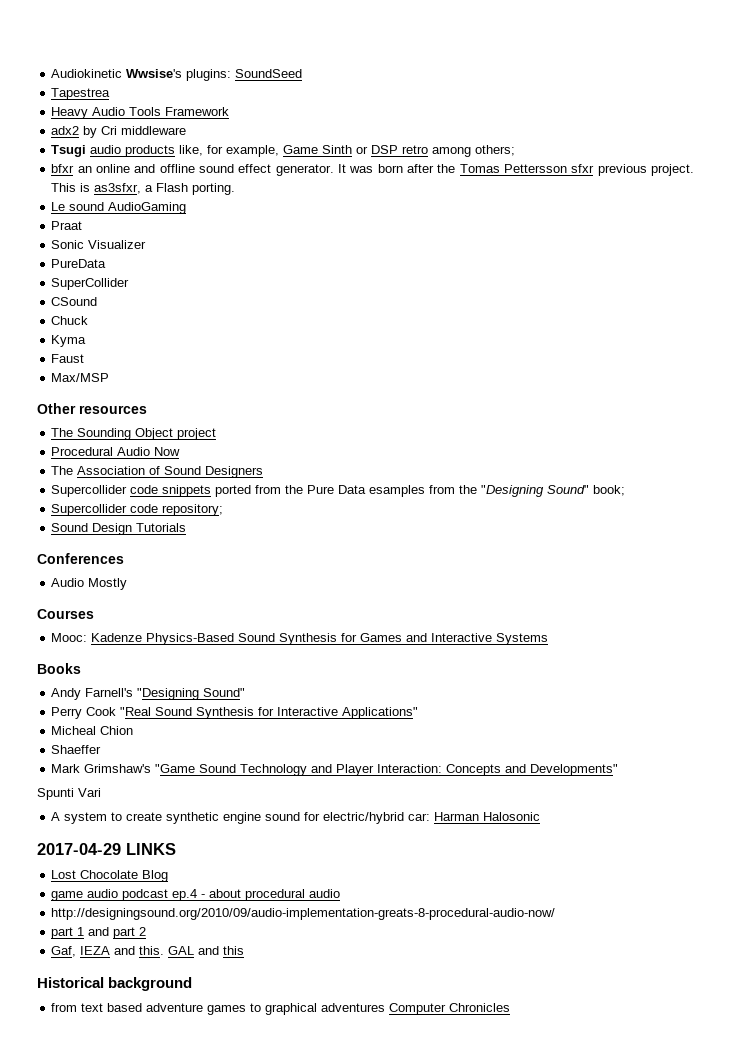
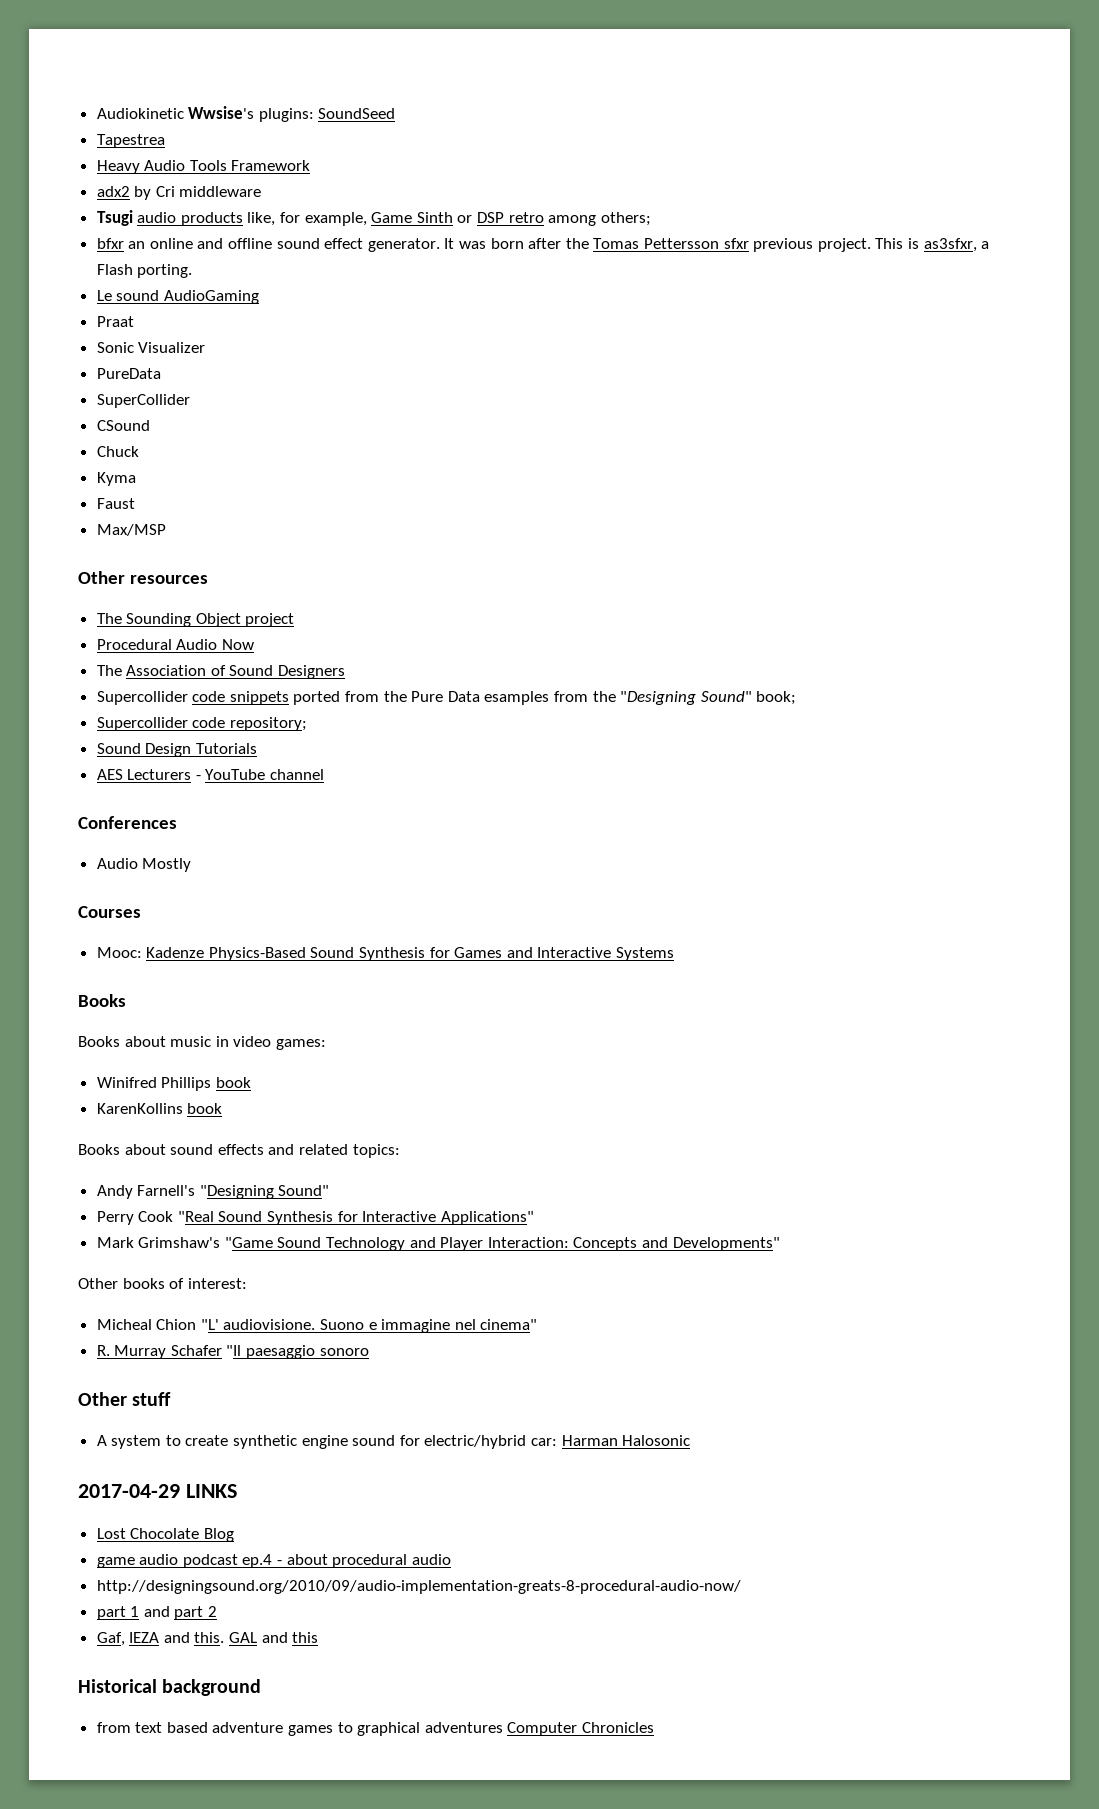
+ AES Lecturers - YouTube channel
+ Books about music in video games:
+ Winifred Phillips book
+ KarenKollins book
+ Books about sound effects and related topics:
- Micheal Chion
- Shaeffer
- Spunti Vari
+ Other books of interest:
+ Micheal Chion "L' audiovisione. Suono e immagine nel cinema"
+ R. Murray Schafer "Il paesaggio sonoro
+ Other stuff

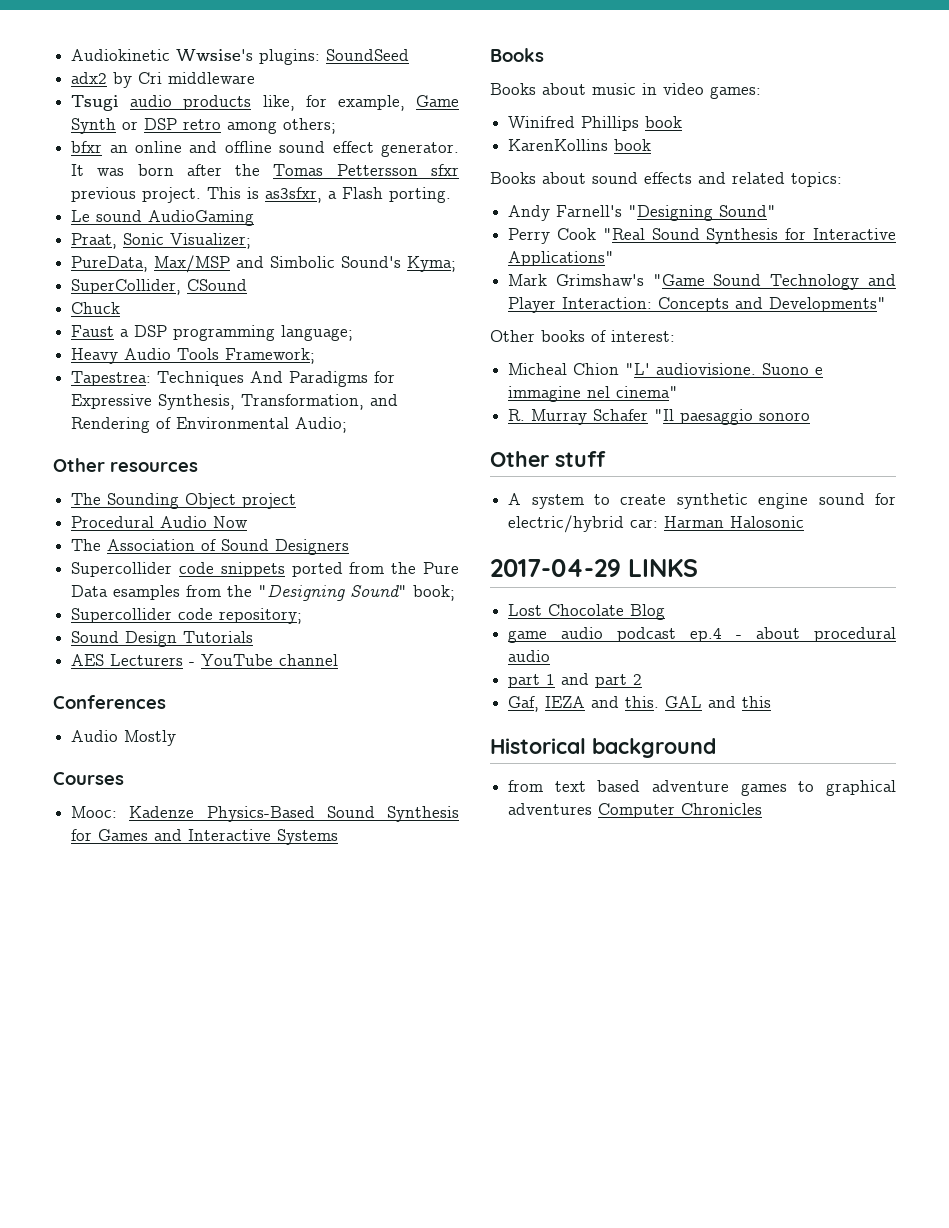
- Tapestrea
- Heavy Audio Tools Framework
- Tsugi audio products like, for example, Game Sinth or DSP retro among others;
+ Tsugi audio products like, for example, Game Synth or DSP retro among others;
- Praat
- Sonic Visualizer
- PureData
- SuperCollider
- CSound
+ Praat, Sonic Visualizer;
+ PureData, Max/MSP and Simbolic Sound's Kyma;
+ SuperCollider, CSound
  Chuck
- Kyma
- Faust
- Max/MSP
+ Faust a DSP programming language;
+ Heavy Audio Tools Framework;
+ Tapestrea: Techniques And Paradigms for Expressive Synthesis, Transformation, and Rendering of Environmental Audio;
- http://designingsound.org/2010/09/audio-implementation-greats-8-procedural-audio-now/

